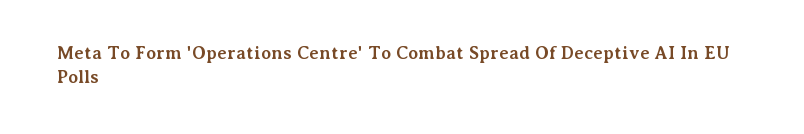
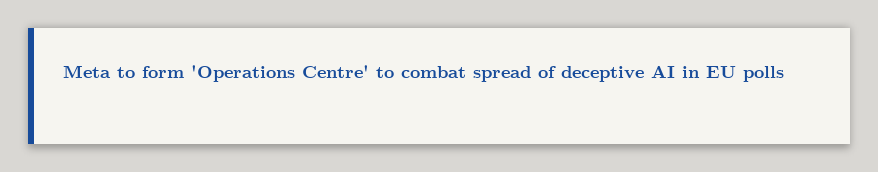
- Meta To Form 'Operations Centre' To Combat Spread Of Deceptive AI In EU Polls
+ Meta to form 'Operations Centre' to combat spread of deceptive AI in EU polls

